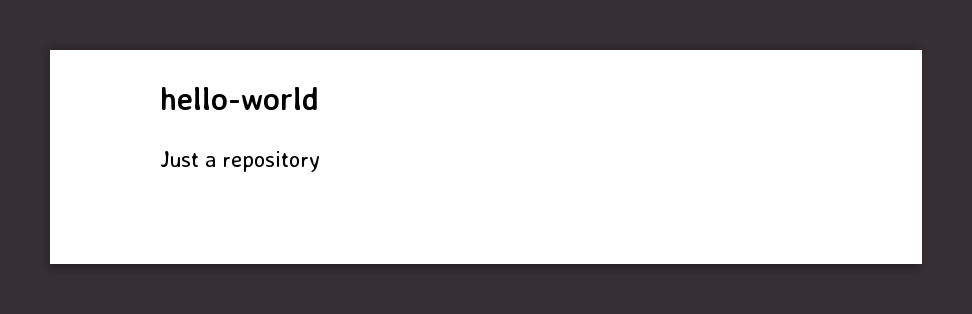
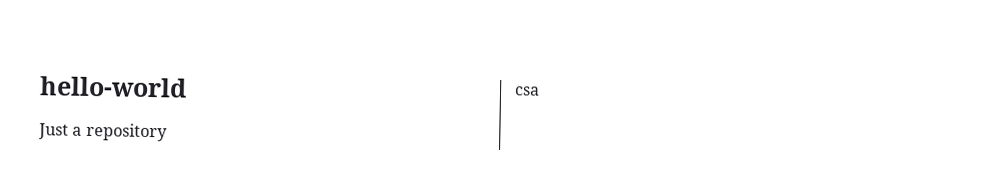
+ csa

